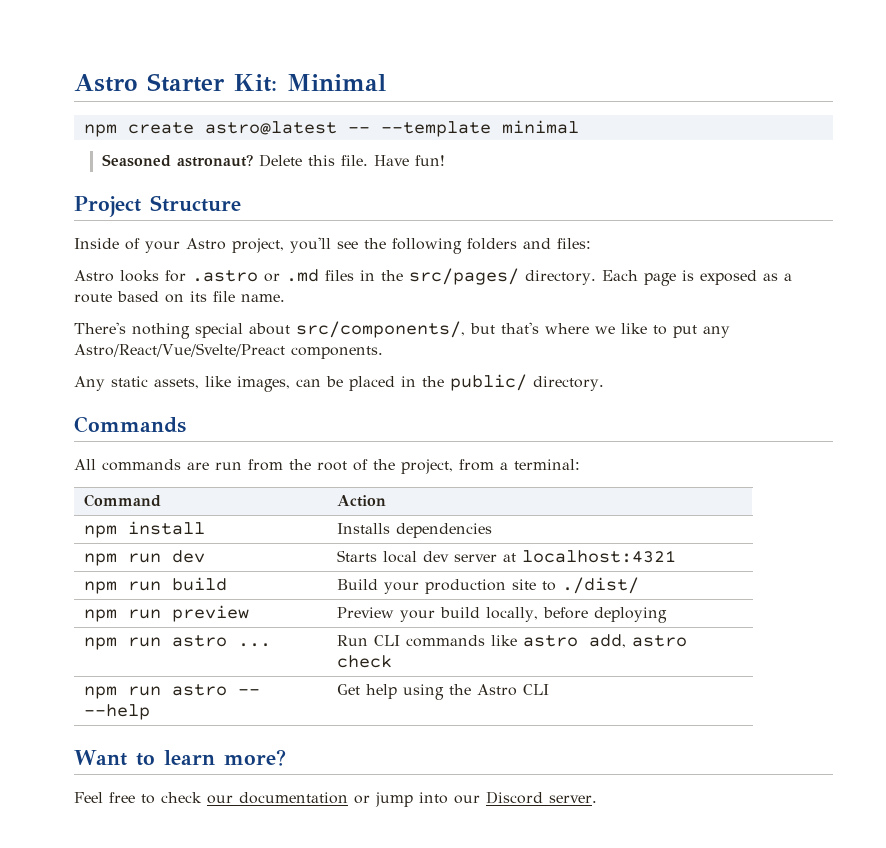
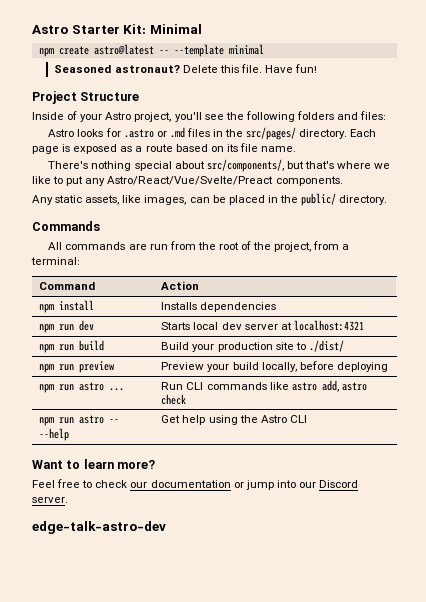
+ edge-talk-astro-dev

